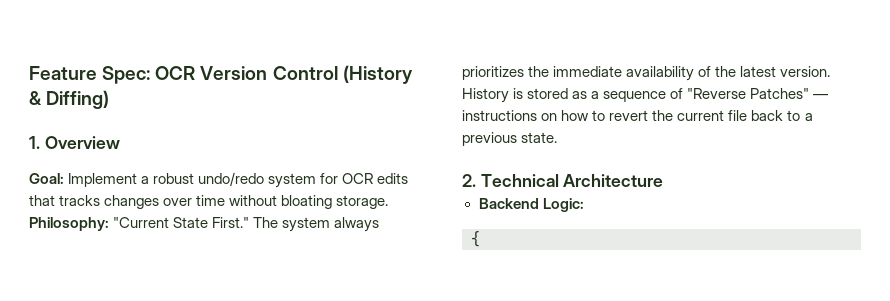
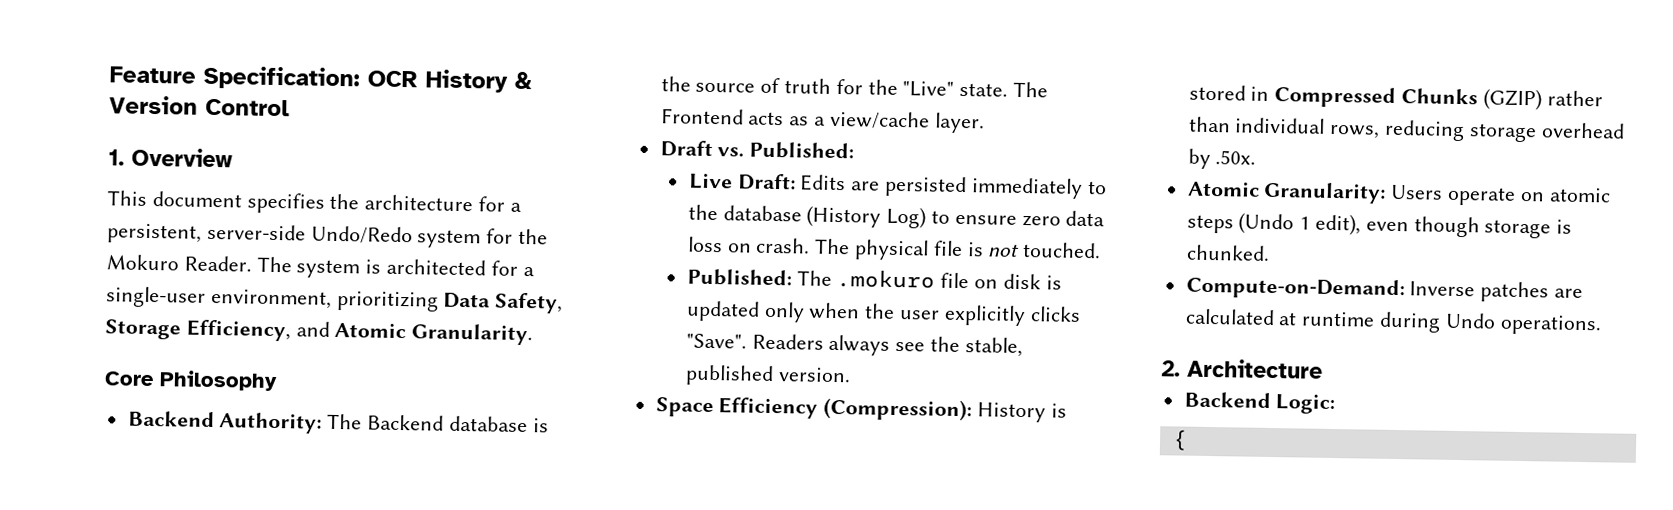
- Feature Spec: OCR Version Control (History & Diffing)
+ Feature Specification: OCR History & Version Control
- Goal: Implement a robust undo/redo system for OCR edits that tracks changes over time without bloating storage. Philosophy: "Current State First." The system always prioritizes the immediate availability of the latest version. History is stored as a sequence of "Reverse Patches" — instructions on how to revert the current file back to a previous state.
+ This document specifies the architecture for a persistent, server-side Undo/Redo system for the Mokuro Reader. The system is architected for a single-user environment, prioritizing Data Safety, Storage Efficiency, and Atomic Granularity.
+ Core Philosophy
+ Backend Authority: The Backend database is the source of truth for the "Live" state. The Frontend acts as a view/cache layer.
+ Draft vs. Published:
+ Live Draft: Edits are persisted immediately to the database (History Log) to ensure zero data loss on crash. The physical file is not touched.
+ Published: The .mokuro file on disk is updated only when the user explicitly clicks "Save". Readers always see the stable, published version.
+ Space Efficiency (Compression): History is stored in Compressed Chunks (GZIP) rather than individual rows, reducing storage overhead by .50x.
+ Atomic Granularity: Users operate on atomic steps (Undo 1 edit), even though storage is chunked.
+ Compute-on-Demand: Inverse patches are calculated at runtime during Undo operations.
- 2. Technical Architecture
+ 2. Architecture

